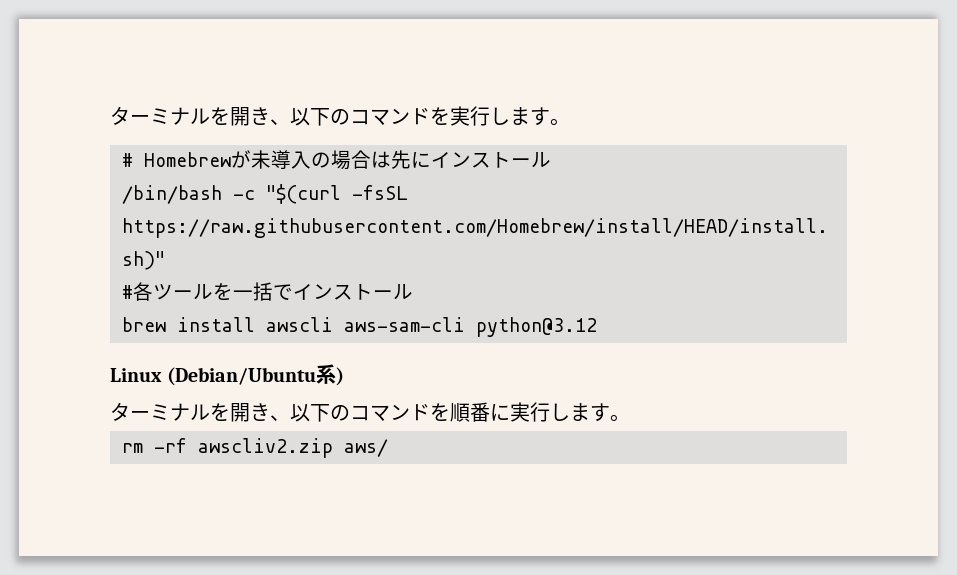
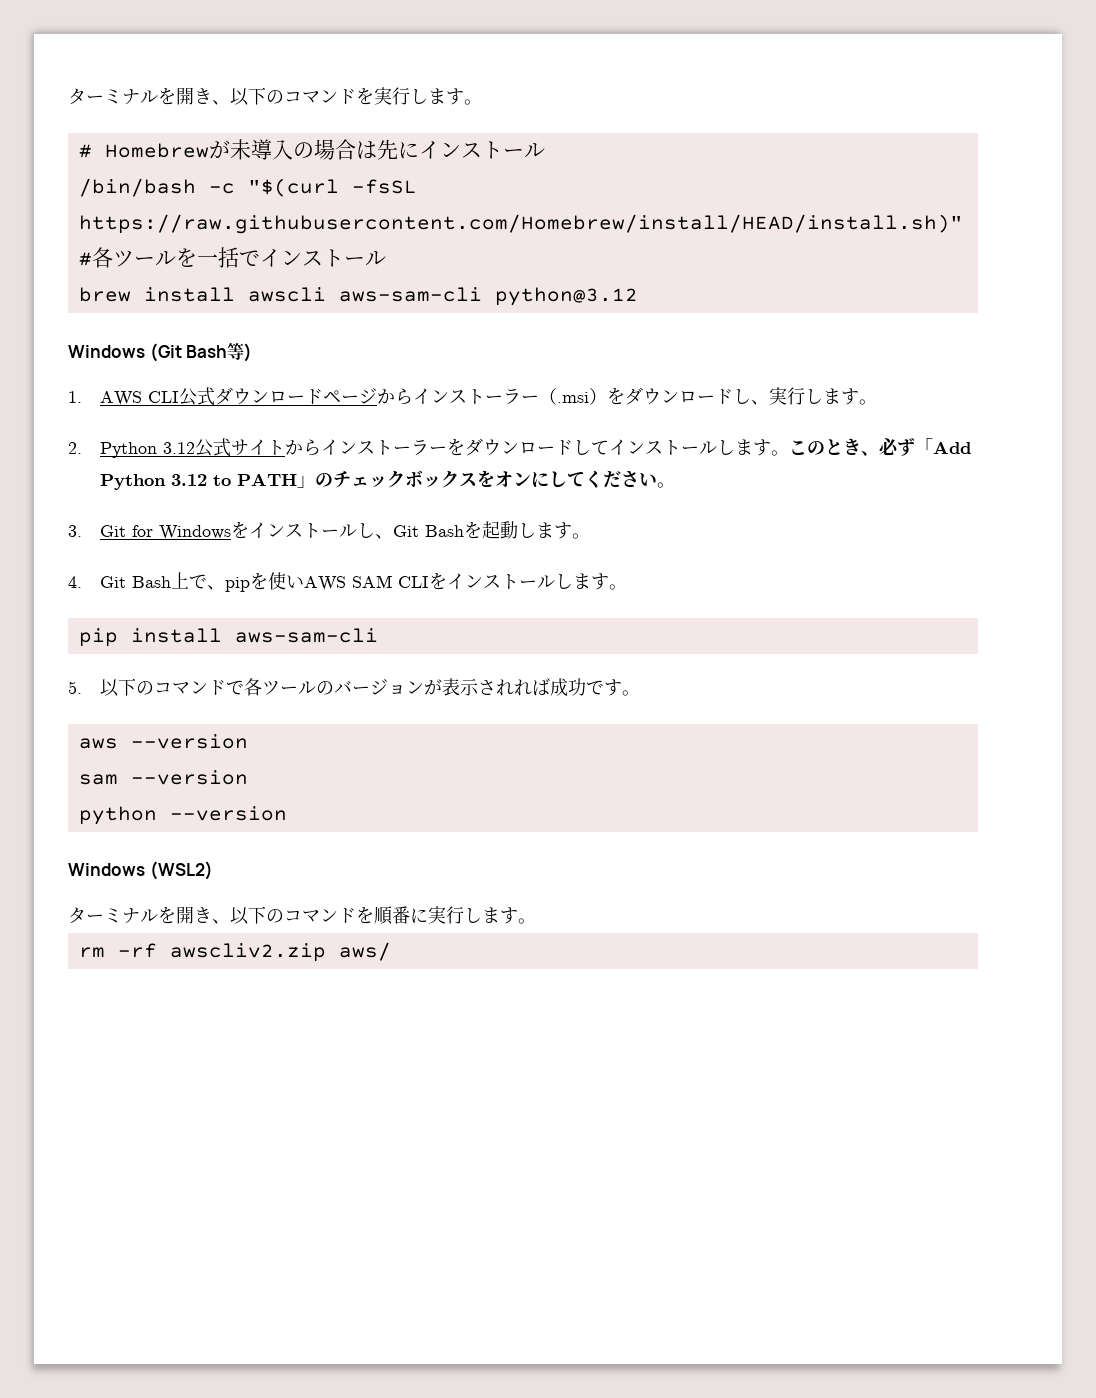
- Linux (Debian/Ubuntu系)
+ Windows (Git Bash等)
+ 1. AWS CLI公式ダウンロードページからインストーラー（.msi）をダウンロードし、実行します。
+ 2. Python 3.12公式サイトからインストーラーをダウンロードしてインストールします。このとき、必ず「Add Python 3.12 to PATH」のチェックボックスをオンにしてください。
+ 3. Git for Windowsをインストールし、Git Bashを起動します。
+ 4. Git Bash上で、pipを使いAWS SAM CLIをインストールします。
+ pip install aws-sam-cli
+ 5.以下のコマンドで各ツールのバージョンが表示されれば成功です。
+ aws --version
+ sam --version
+ python --version
+ Windows (WSL2)

